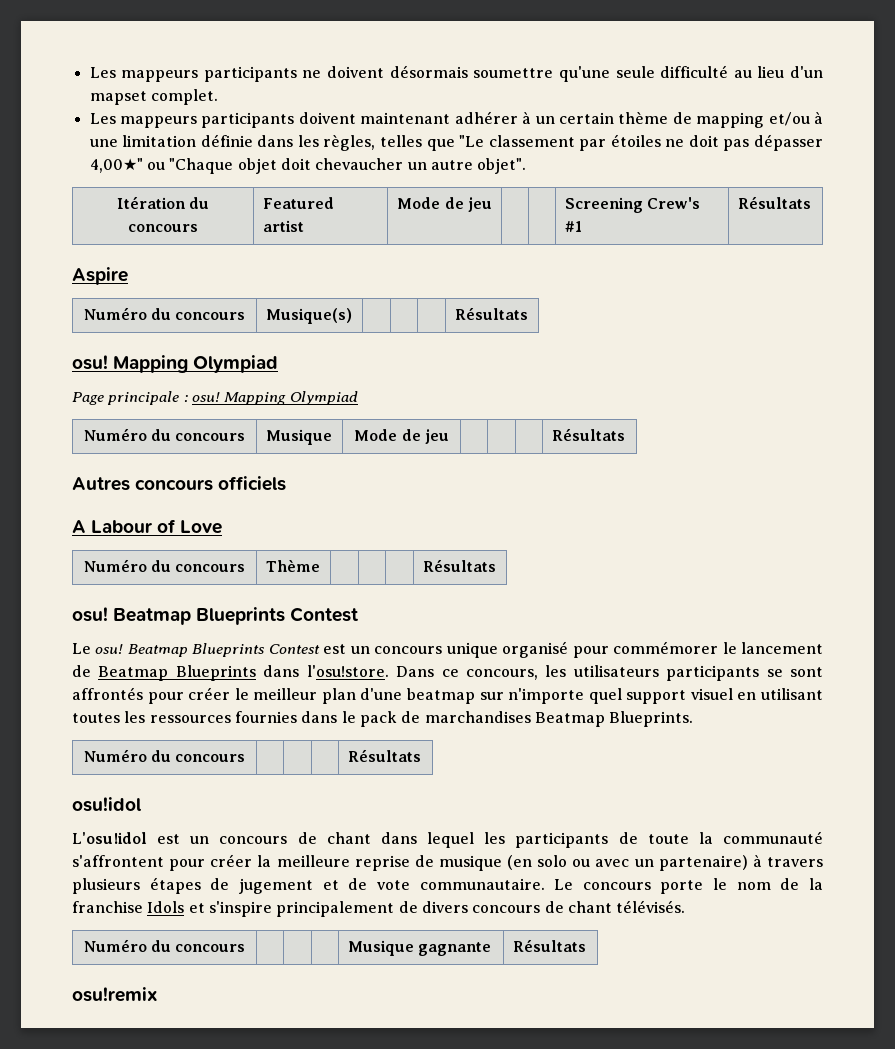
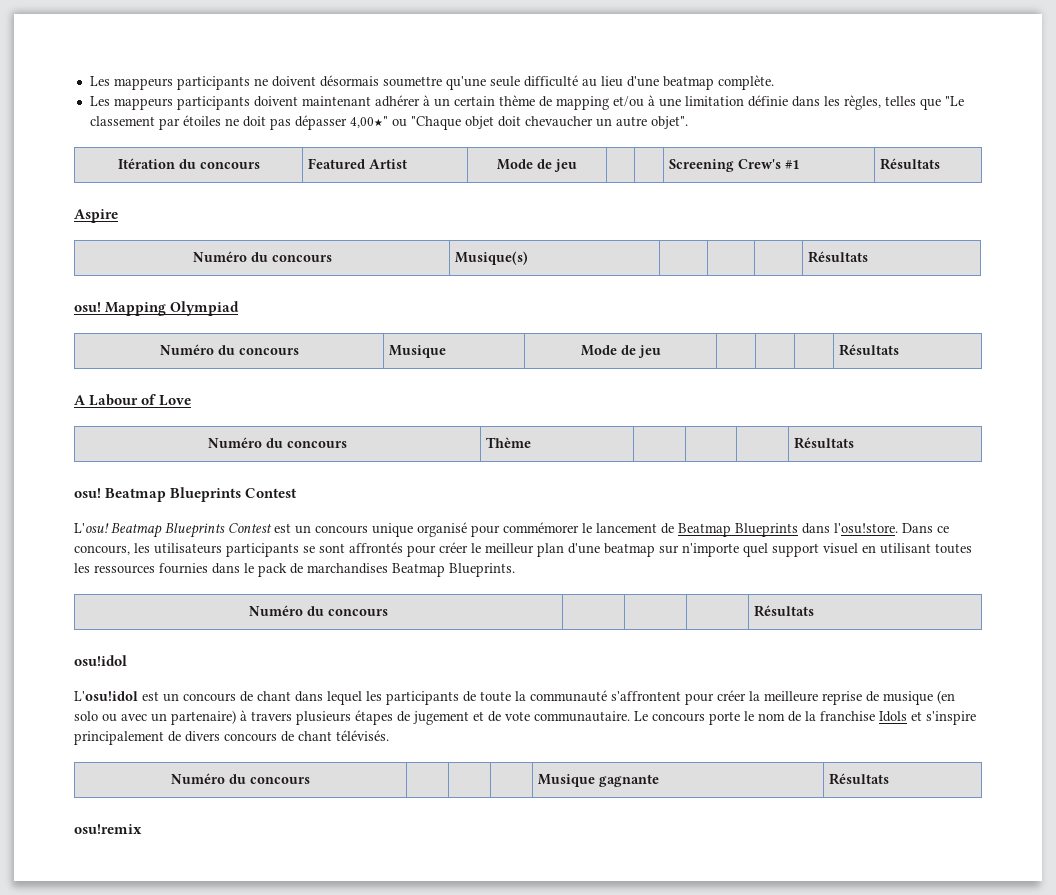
- Les mappeurs participants ne doivent désormais soumettre qu'une seule difficulté au lieu d'un mapset complet.
+ Les mappeurs participants ne doivent désormais soumettre qu'une seule difficulté au lieu d'une beatmap complète.
- Itération du concours | Featured artist | Mode de jeu | | | Screening Crew's #1 | Résultats
+ Itération du concours | Featured Artist | Mode de jeu | | | Screening Crew's #1 | Résultats
- Page principale : osu! Mapping Olympiad
- Autres concours officiels
- Le osu!
+ L'osu!

